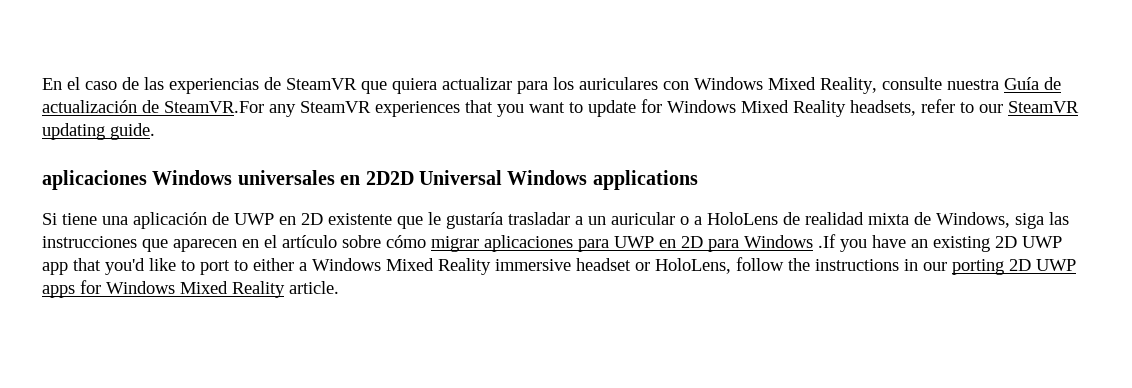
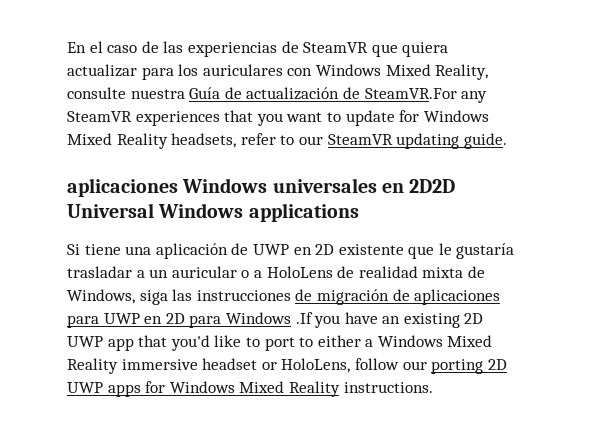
- Si tiene una aplicación de UWP en 2D existente que le gustaría trasladar a un auricular o a HoloLens de realidad mixta de Windows, siga las instrucciones que aparecen en el artículo sobre cómo migrar aplicaciones para UWP en 2D para Windows .If you have an existing 2D UWP app that you'd like to port to either a Windows Mixed Reality immersive headset or HoloLens, follow the instructions in our porting 2D UWP apps for Windows Mixed Reality article.
+ Si tiene una aplicación de UWP en 2D existente que le gustaría trasladar a un auricular o a HoloLens de realidad mixta de Windows, siga las instrucciones de migración de aplicaciones para UWP en 2D para Windows .If you have an existing 2D UWP app that you'd like to port to either a Windows Mixed Reality immersive headset or HoloLens, follow our porting 2D UWP apps for Windows Mixed Reality instructions.

